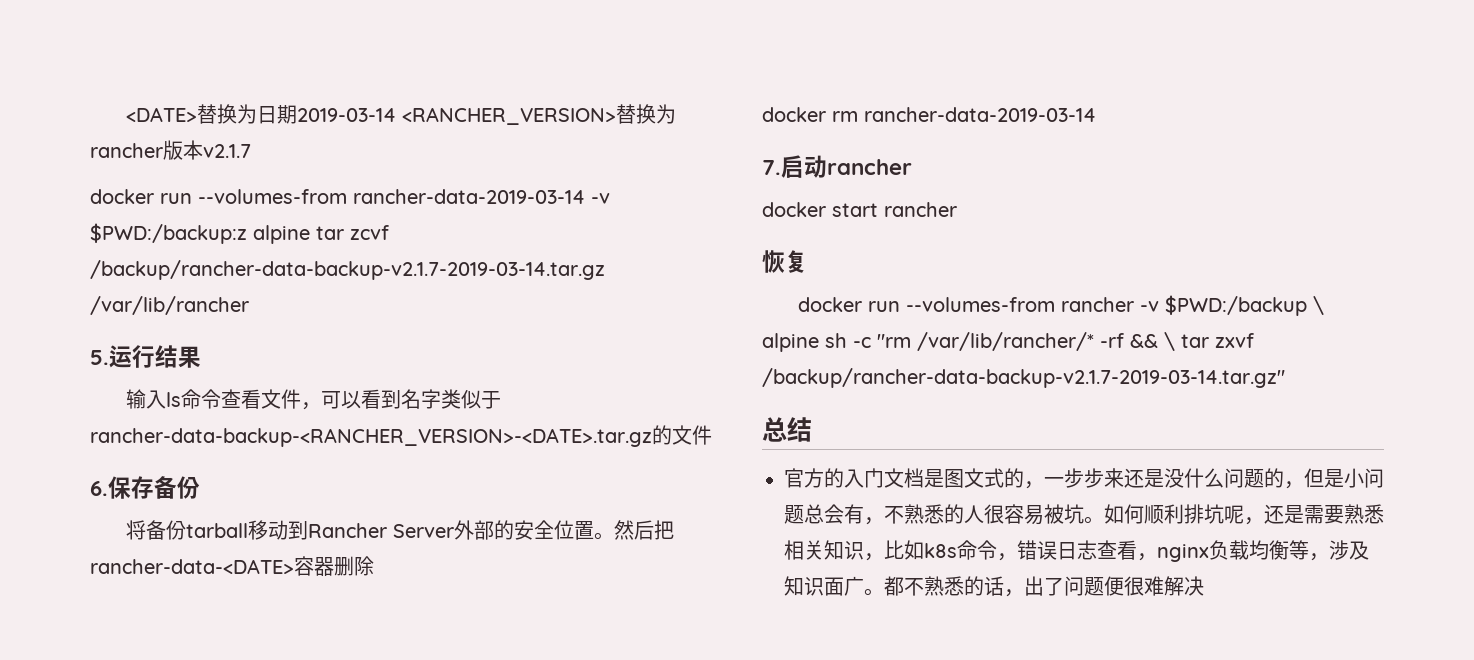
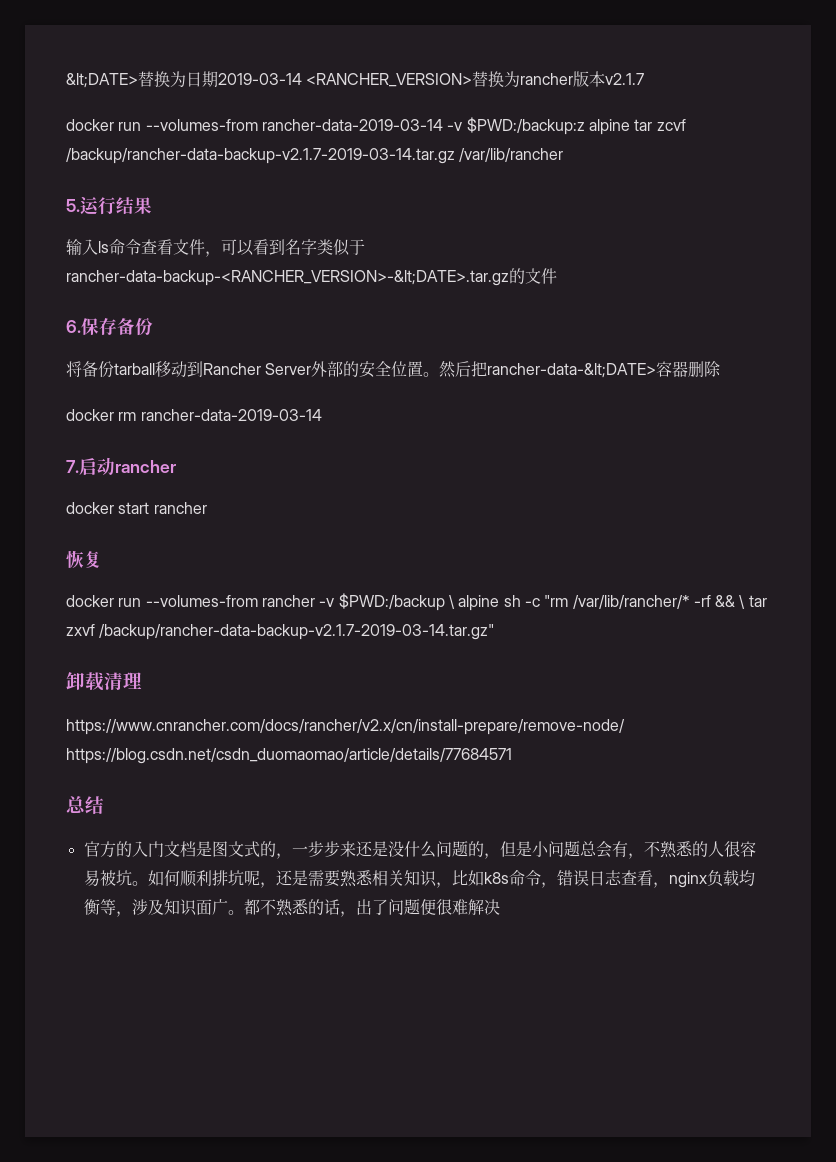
- <DATE>替换为日期2019-03-14 <RANCHER_VERSION>替换为rancher版本v2.1.7
+ &lt;DATE>替换为日期2019-03-14 <RANCHER_VERSION>替换为rancher版本v2.1.7
- 输入ls命令查看文件，可以看到名字类似于rancher-data-backup-<RANCHER_VERSION>-<DATE>.tar.gz的文件
+ 输入ls命令查看文件，可以看到名字类似于rancher-data-backup-<RANCHER_VERSION>-&lt;DATE>.tar.gz的文件
- 然后把rancher-data-<DATE>容器删除
+ 然后把rancher-data-&lt;DATE>容器删除
+ 卸载清理
+ https://www.cnrancher.com/docs/rancher/v2.x/cn/install-prepare/remove-node/ https://blog.csdn.net/csdn_duomaomao/article/details/77684571

